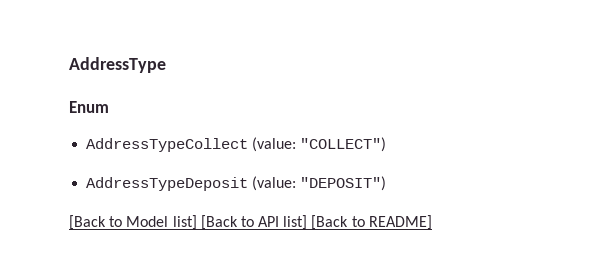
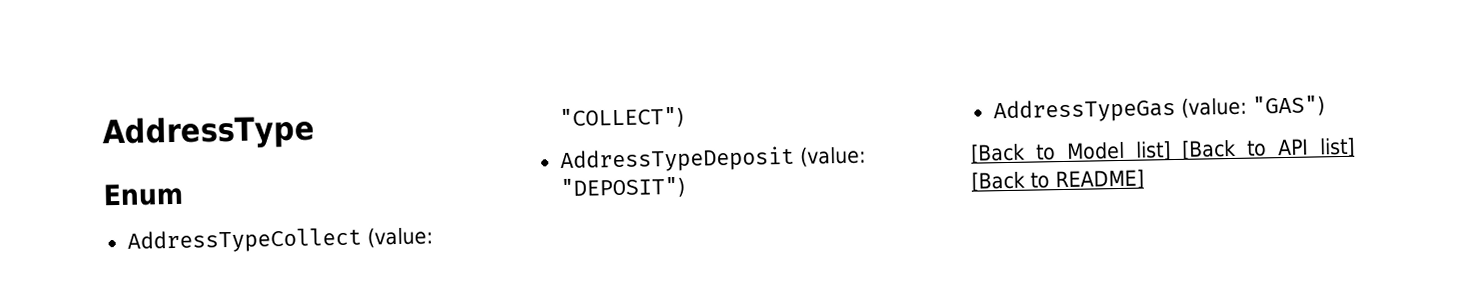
+ AddressTypeGas (value: "GAS")

